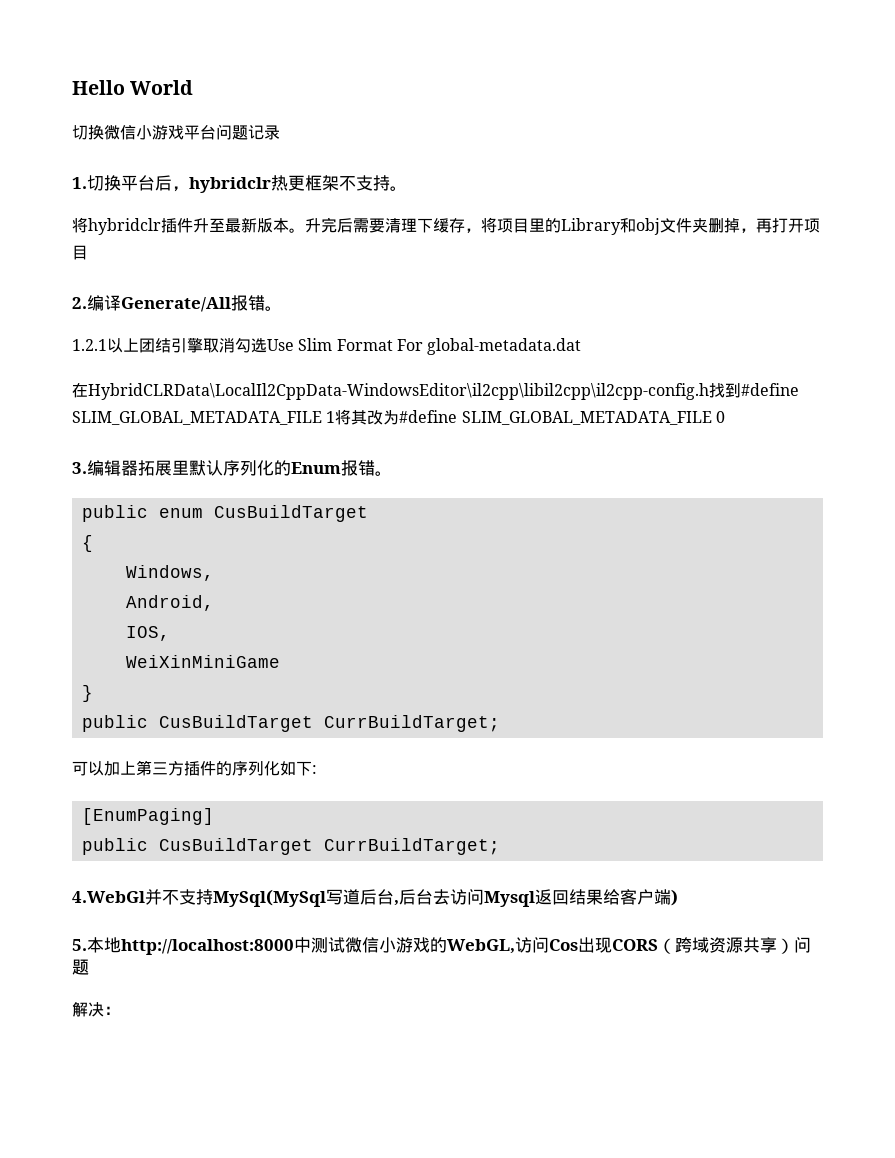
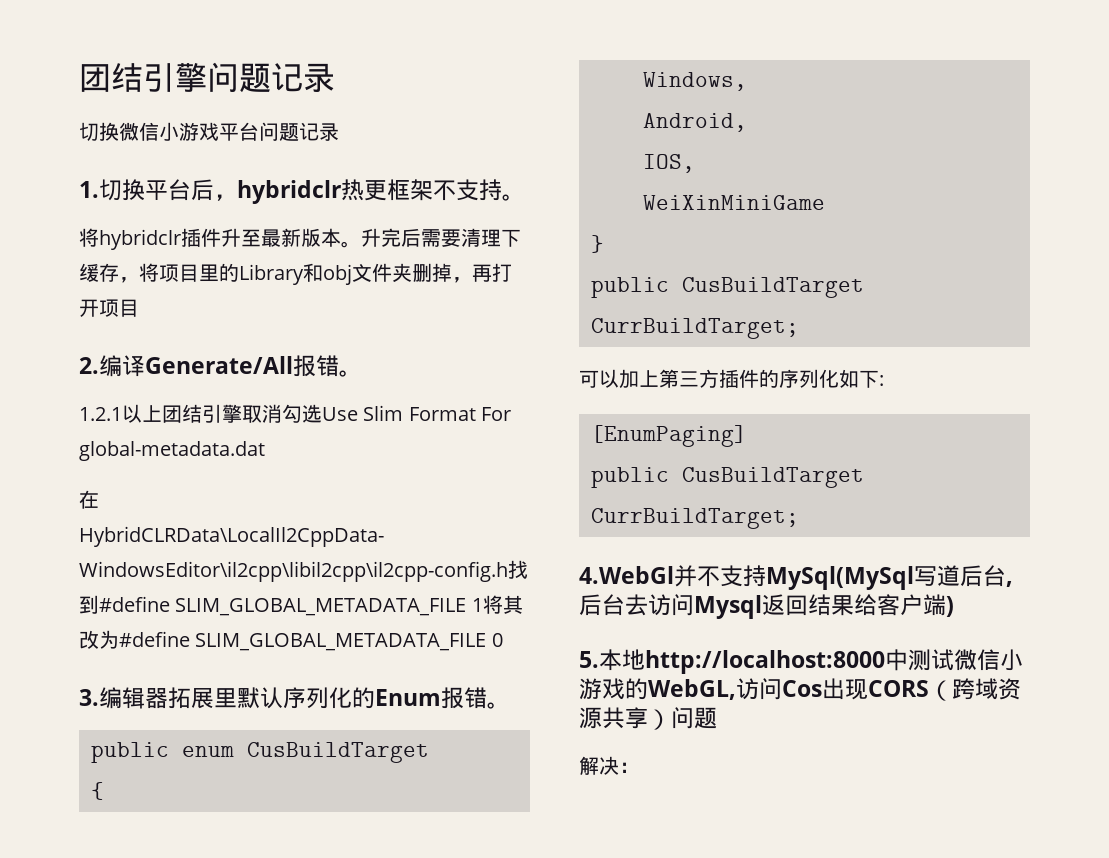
- Hello World
+ 团结引擎问题记录

